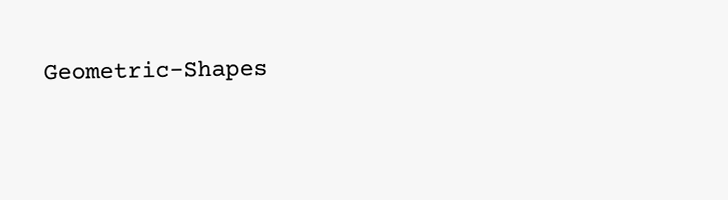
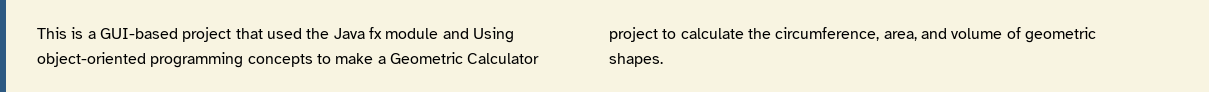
- Geometric-Shapes
+ This is a GUI-based project that used the Java fx module and Using object-oriented programming concepts to make a Geometric Calculator project to calculate the circumference, area, and volume of geometric shapes.

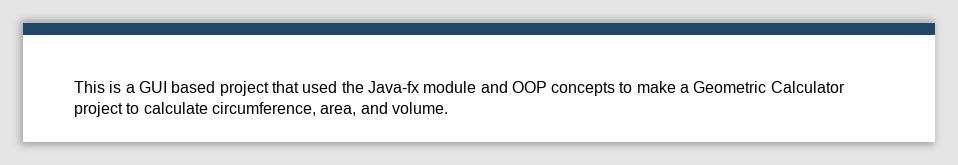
- This is a GUI-based project that used the Java fx module and Using object-oriented programming concepts to make a Geometric Calculator project to calculate the circumference, area, and volume of geometric shapes.
+ This is a GUI based project that used the Java-fx module and OOP concepts to make a Geometric Calculator project to calculate circumference, area, and volume.

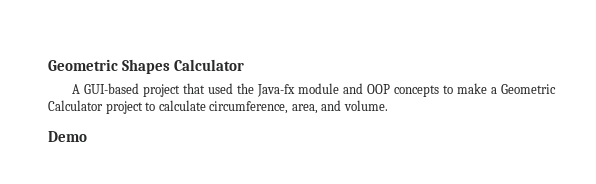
- This is a GUI based project that used the Java-fx module and OOP concepts to make a Geometric Calculator project to calculate circumference, area, and volume.
+ Geometric Shapes Calculator
+ A GUI-based project that used the Java-fx module and OOP concepts to make a Geometric Calculator project to calculate circumference, area, and volume.
+ Demo

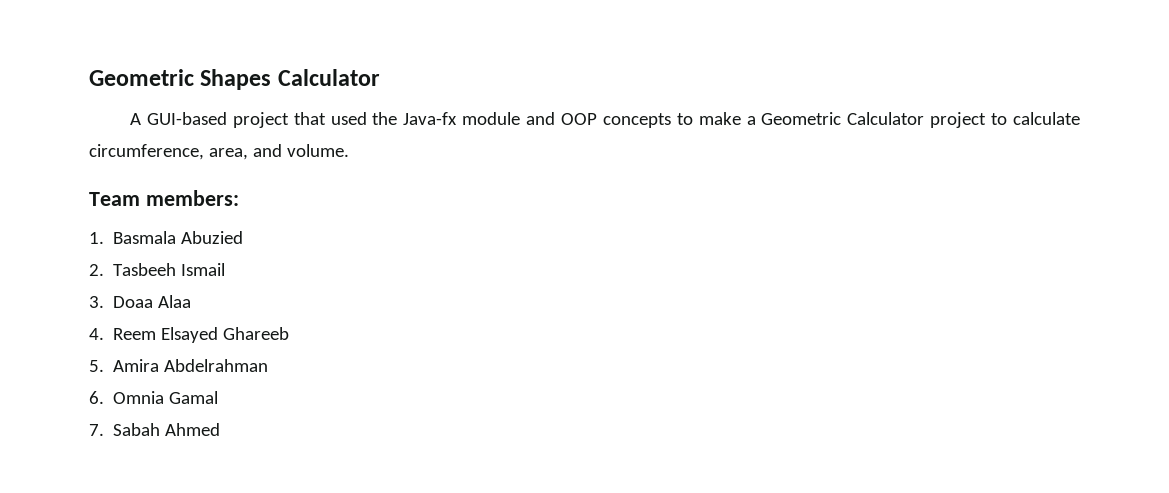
- Demo
+ Team members:
+ 1. Basmala Abuzied
+ 2. Tasbeeh Ismail
+ 3. Doaa Alaa
+ 4. Reem Elsayed Ghareeb
+ 5. Amira Abdelrahman
+ 6. Omnia Gamal
+ 7. Sabah Ahmed

